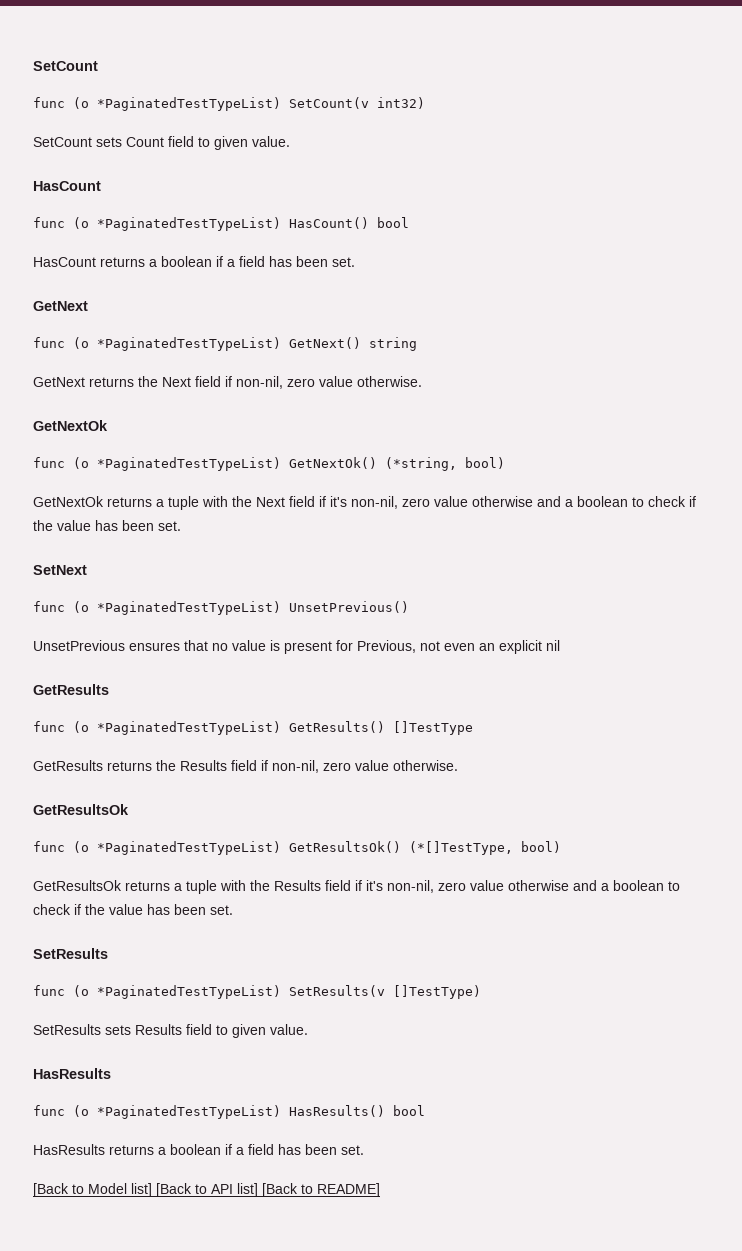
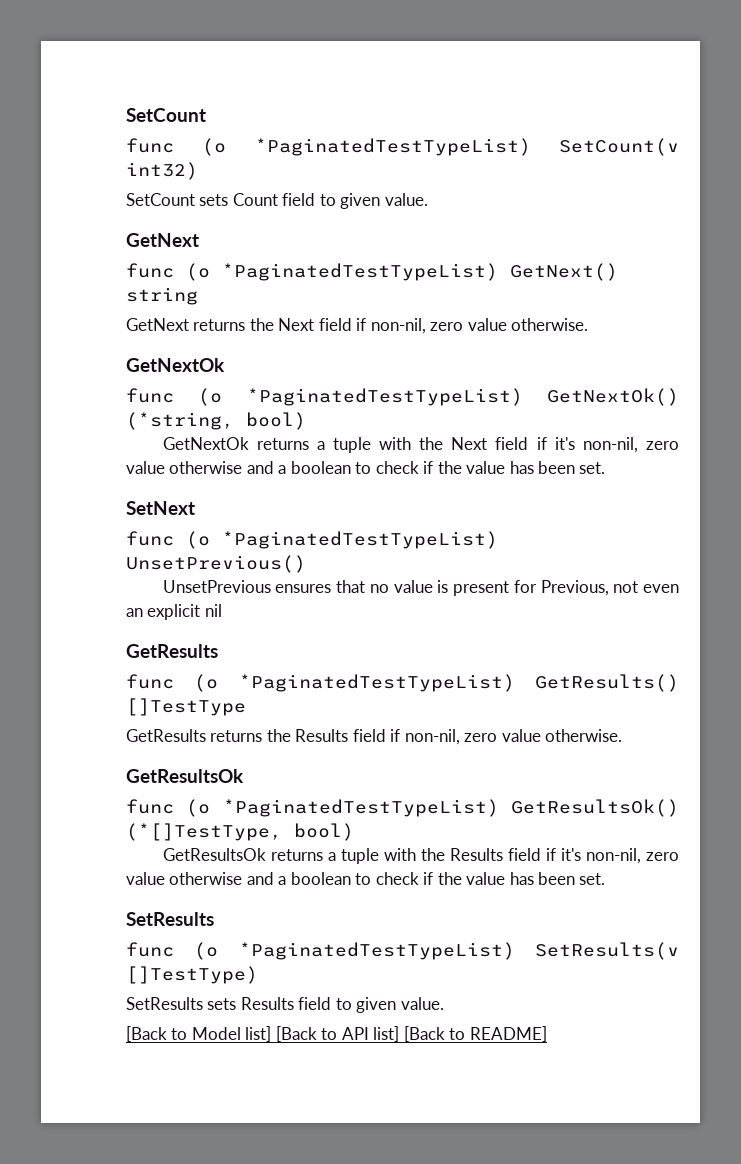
  SetCount sets Count field to given value.
- HasCount
- func (o *PaginatedTestTypeList) HasCount() bool
- HasCount returns a boolean if a field has been set.
  SetResults sets Results field to given value.
- HasResults
- func (o *PaginatedTestTypeList) HasResults() bool
- HasResults returns a boolean if a field has been set.

